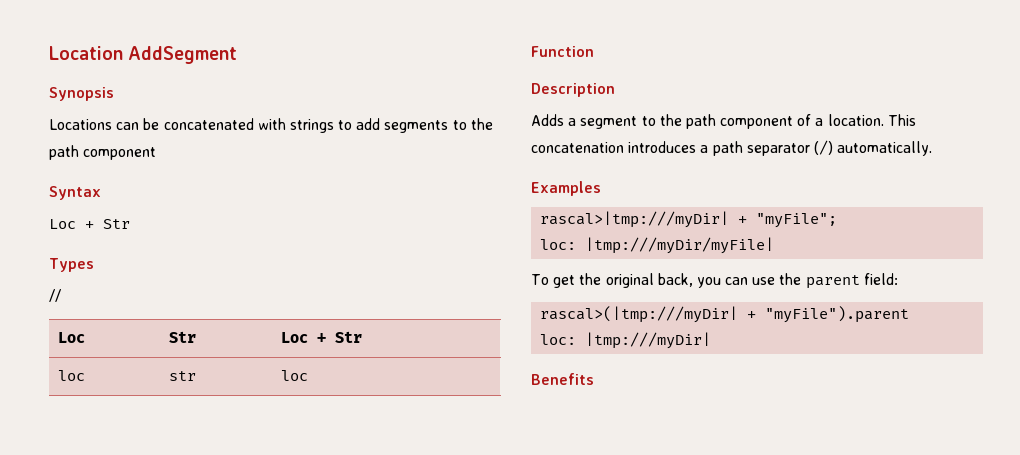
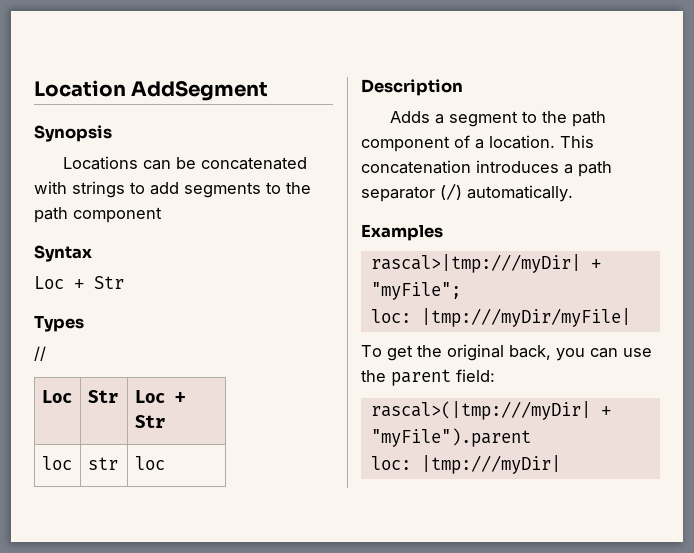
- Function
- Benefits

